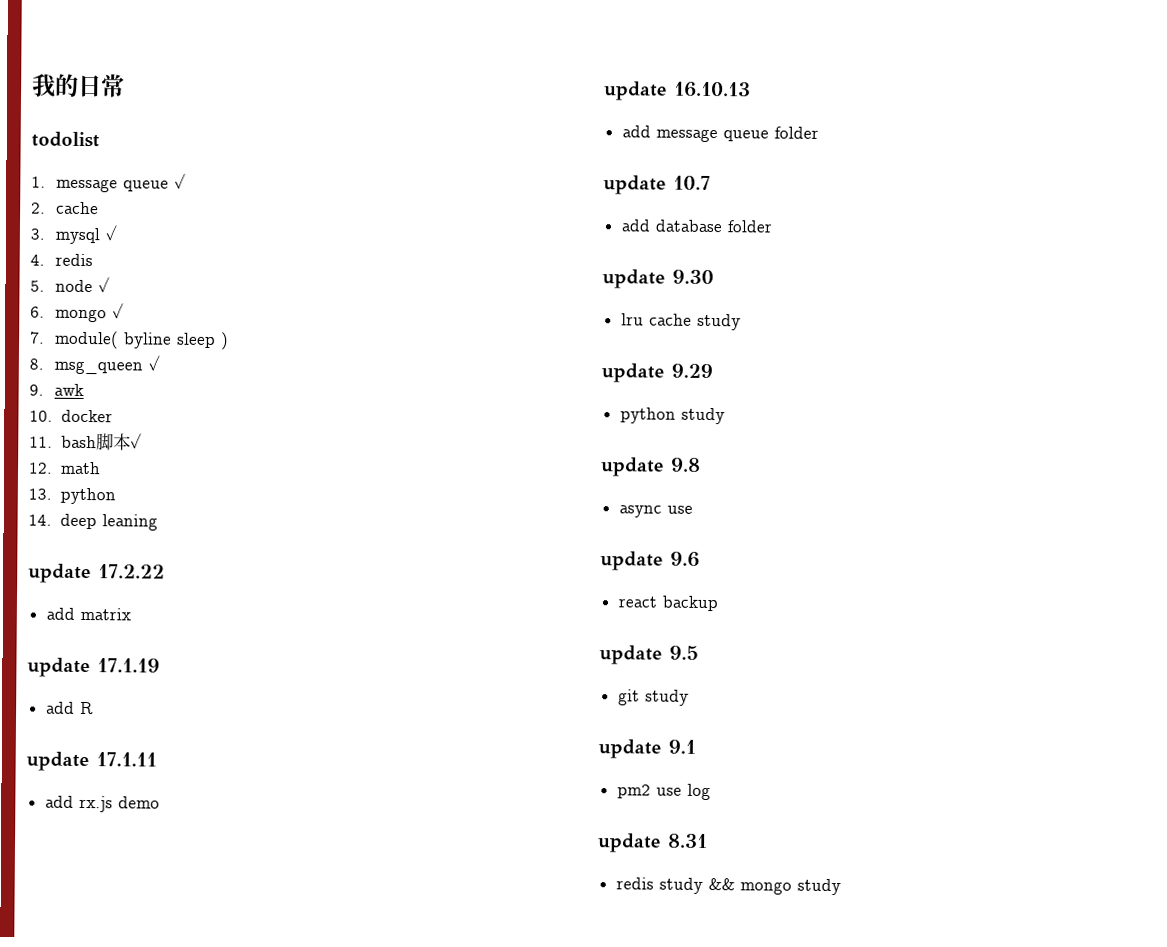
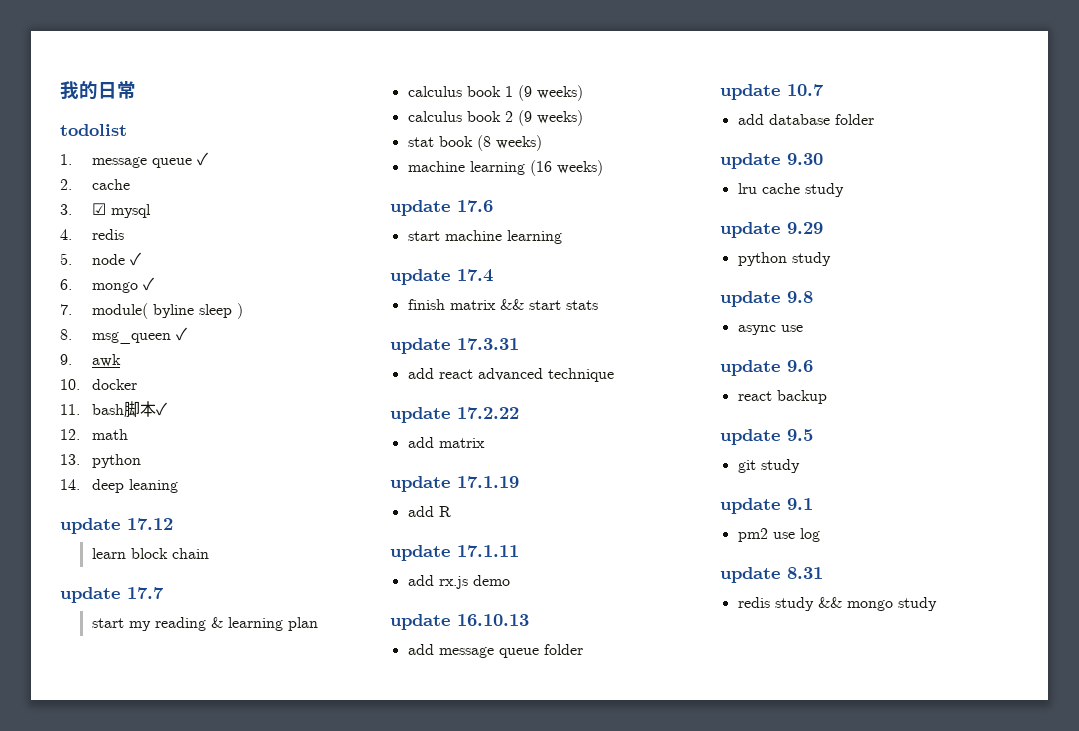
- 3. mysql ✓
+ 3. ☑ mysql
+ update 17.12
+ learn block chain
+ update 17.7
+ start my reading & learning plan
+ calculus book 1 (9 weeks)
+ calculus book 2 (9 weeks)
+ stat book (8 weeks)
+ machine learning (16 weeks)
+ update 17.6
+ start machine learning
+ update 17.4
+ finish matrix && start stats
+ update 17.3.31
+ add react advanced technique

